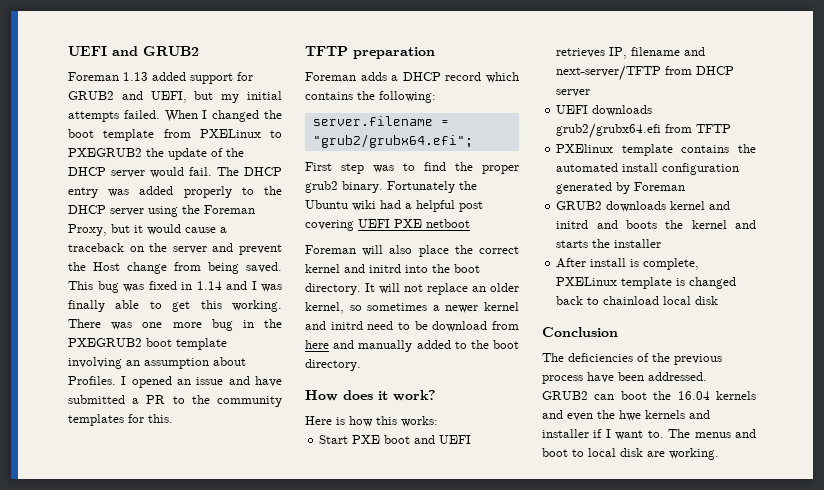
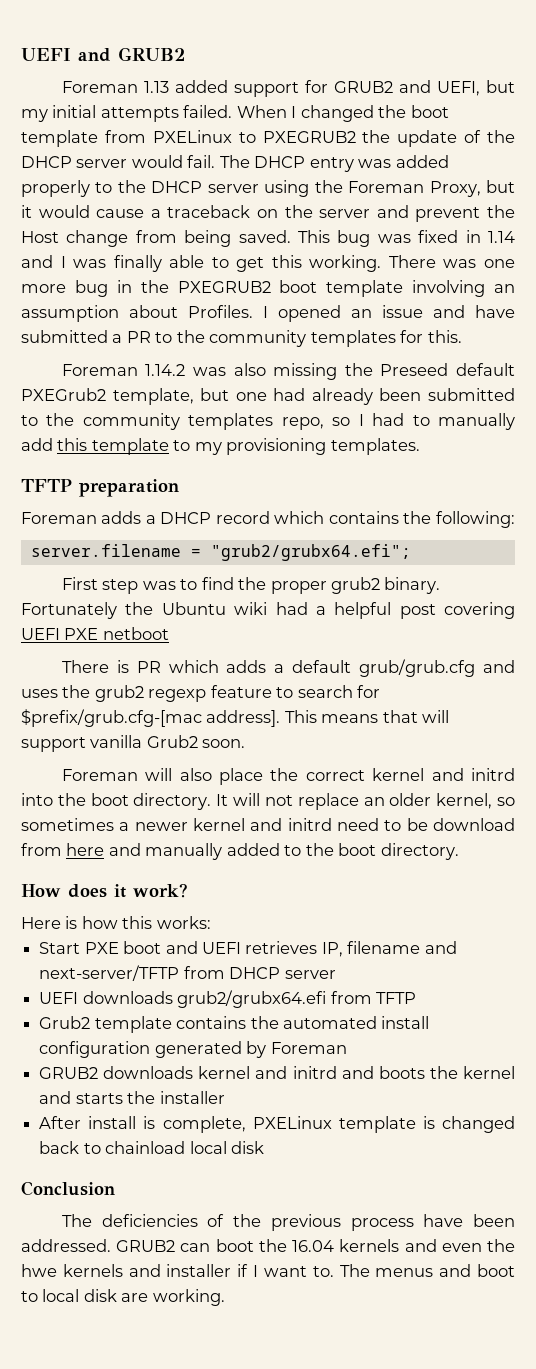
+ Foreman 1.14.2 was also missing the Preseed default PXEGrub2 template, but one had already been submitted to the community templates repo, so I had to manually add this template to my provisioning templates.
+ There is PR which adds a default grub/grub.cfg and uses the grub2 regexp feature to search for $prefix/grub.cfg-[mac address]. This means that will support vanilla Grub2 soon.
- PXElinux template contains the automated install configuration generated by Foreman
+ Grub2 template contains the automated install configuration generated by Foreman

